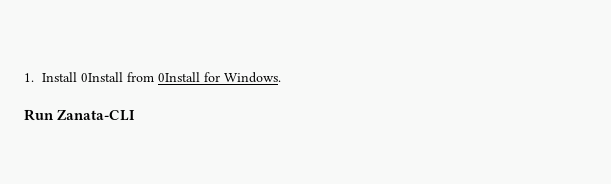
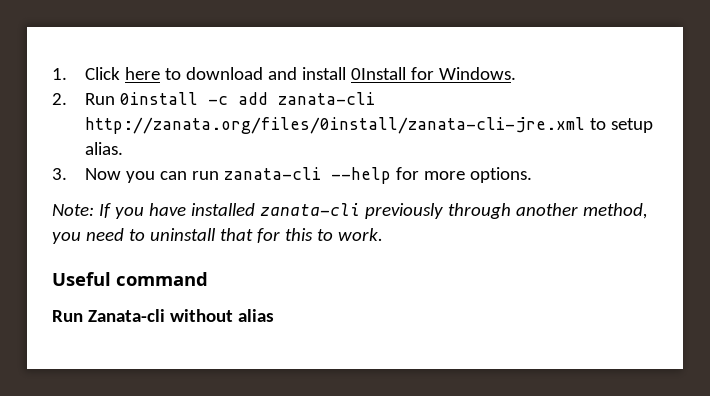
- 1. Install 0Install from 0Install for Windows.
- Run Zanata-CLI
+ 1. Click here to download and install 0Install for Windows.
+ 2. Run 0install -c add zanata-cli http://zanata.org/files/0install/zanata-cli-jre.xml to setup alias.
+ 3. Now you can run zanata-cli --help for more options.
+ Note: If you have installed zanata-cli previously through another method, you need to uninstall that for this to work.
+ Useful command
+ Run Zanata-cli without alias

